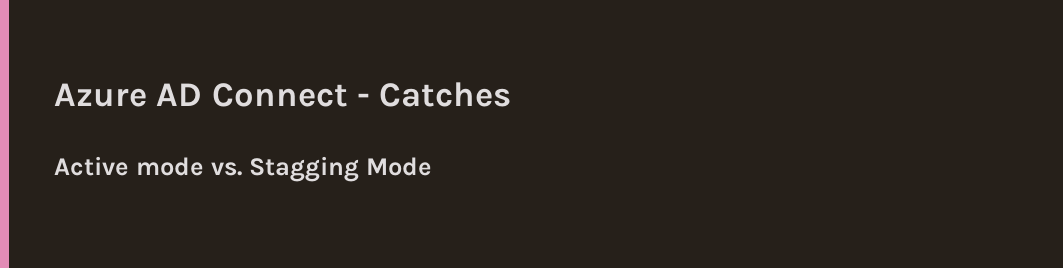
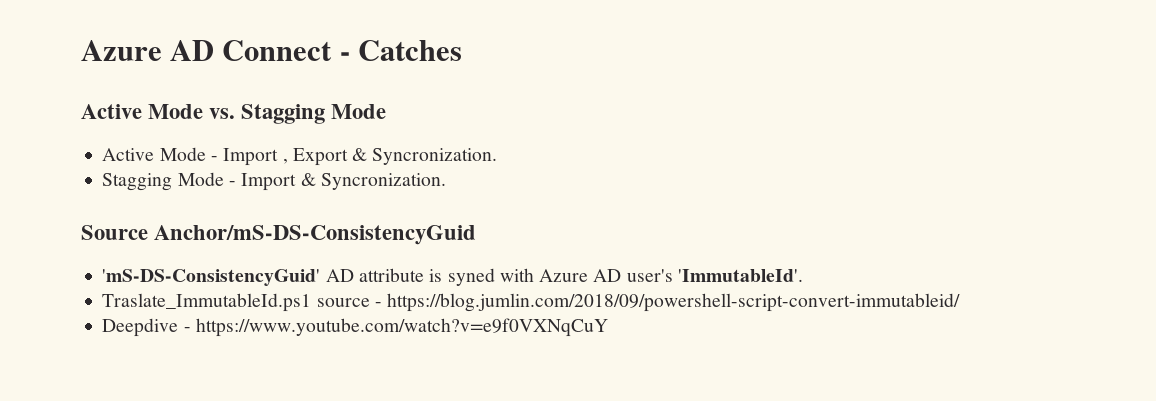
- Active mode vs. Stagging Mode
+ Active Mode vs. Stagging Mode
+ Active Mode - Import , Export & Syncronization.
+ Stagging Mode - Import & Syncronization.
+ Source Anchor/mS-DS-ConsistencyGuid
+ 'mS-DS-ConsistencyGuid' AD attribute is syned with Azure AD user's 'ImmutableId'.
+ Traslate_ImmutableId.ps1 source - https://blog.jumlin.com/2018/09/powershell-script-convert-immutableid/
+ Deepdive - https://www.youtube.com/watch?v=e9f0VXNqCuY

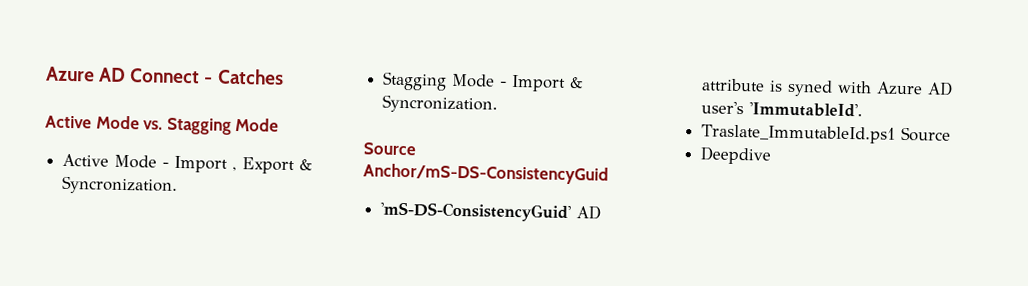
- Traslate_ImmutableId.ps1 source - https://blog.jumlin.com/2018/09/powershell-script-convert-immutableid/
+ Traslate_ImmutableId.ps1 Source
- Deepdive - https://www.youtube.com/watch?v=e9f0VXNqCuY
+ Deepdive

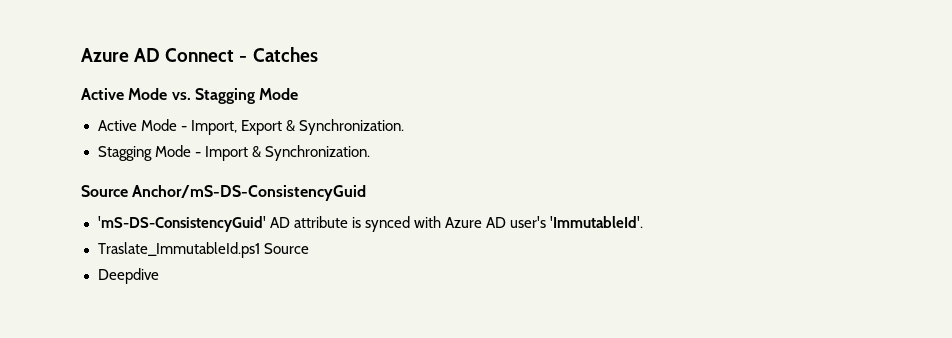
- Active Mode - Import , Export & Syncronization.
+ Active Mode - Import, Export & Synchronization.
- Stagging Mode - Import & Syncronization.
+ Stagging Mode - Import & Synchronization.
- 'mS-DS-ConsistencyGuid' AD attribute is syned with Azure AD user's 'ImmutableId'.
+ 'mS-DS-ConsistencyGuid' AD attribute is synced with Azure AD user's 'ImmutableId'.

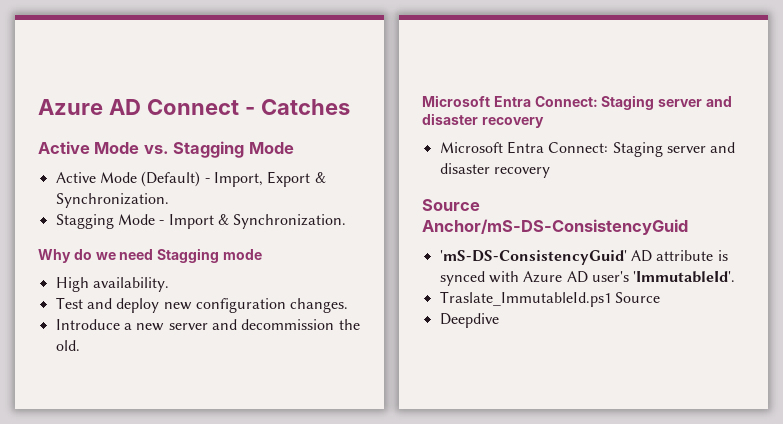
- Active Mode - Import, Export & Synchronization.
+ Active Mode (Default) - Import, Export & Synchronization.
+ Why do we need Stagging mode
+ High availability.
+ Test and deploy new configuration changes.
+ Introduce a new server and decommission the old.
+ Microsoft Entra Connect: Staging server and disaster recovery
+ Microsoft Entra Connect: Staging server and disaster recovery

